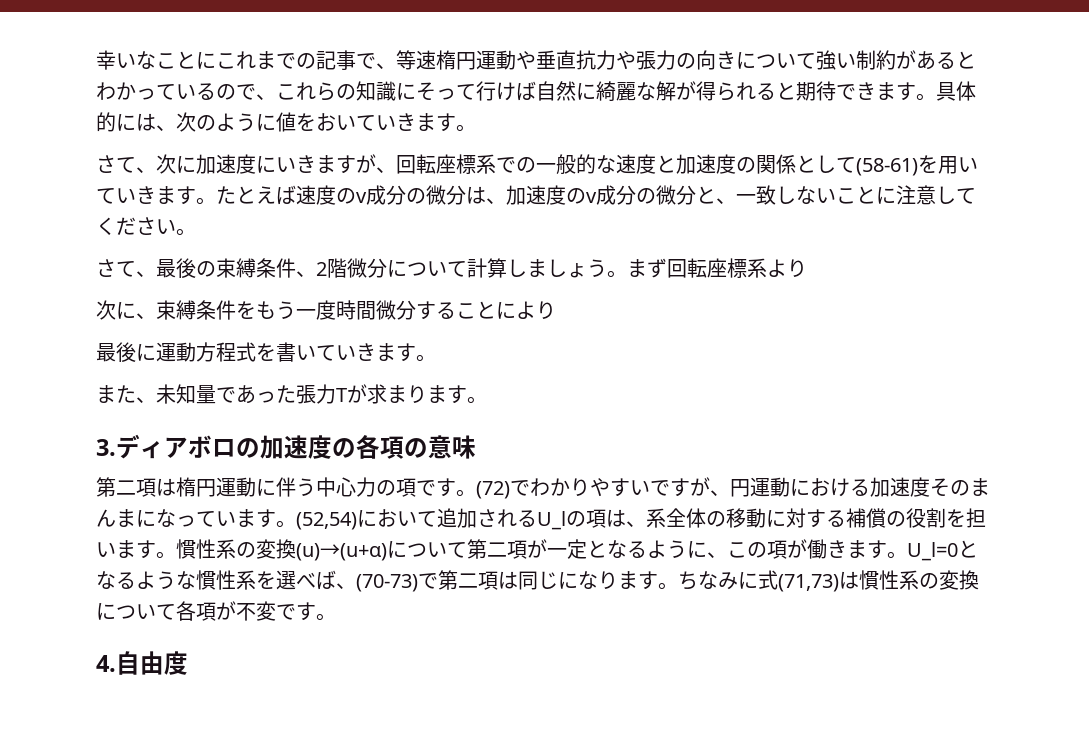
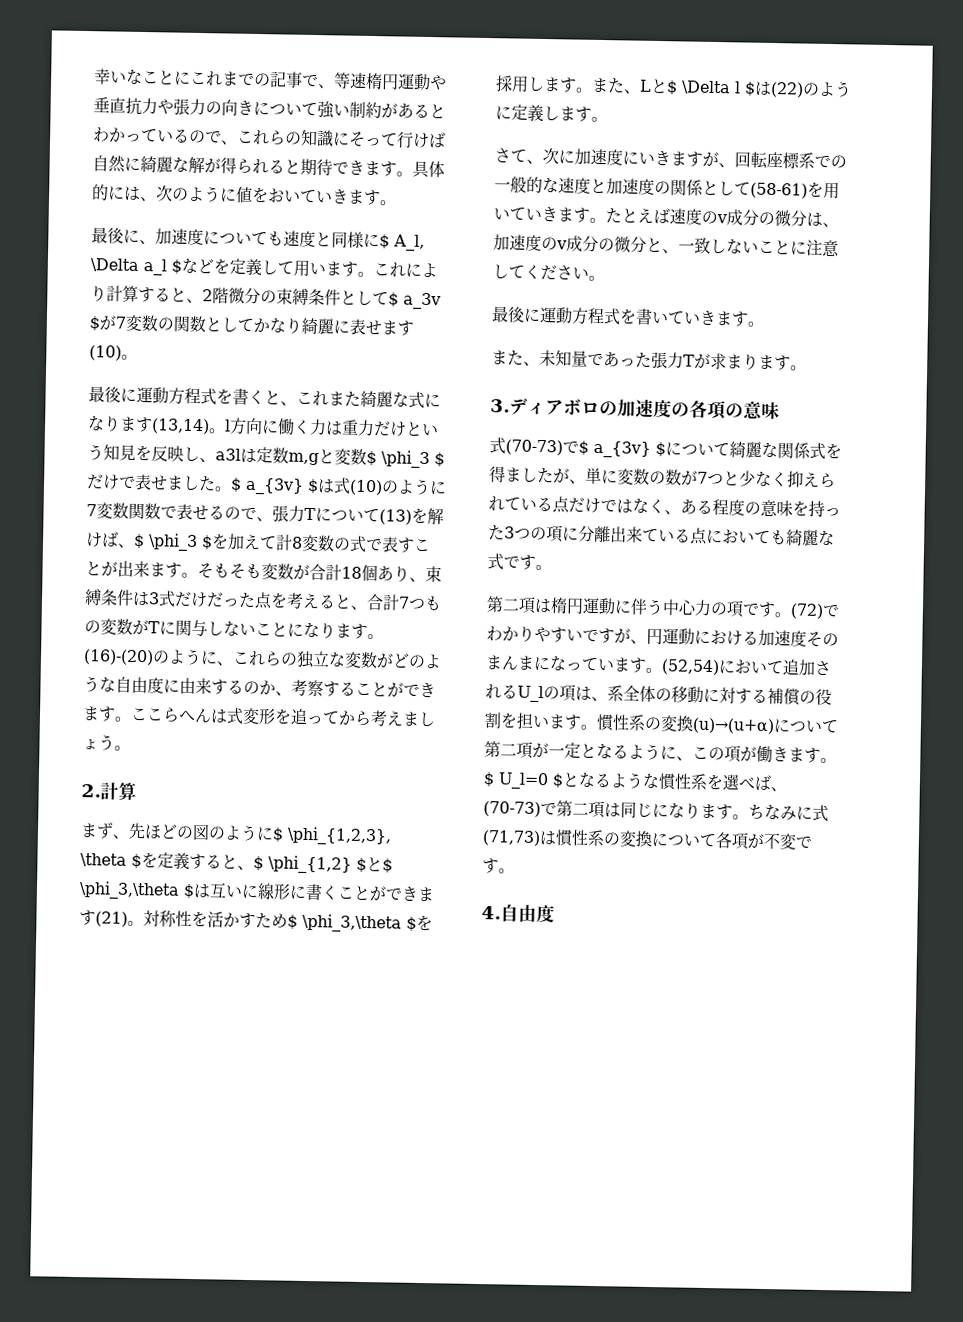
+ 最後に、加速度についても速度と同様に$ A_l, \Delta a_l $などを定義して用います。これにより計算すると、2階微分の束縛条件として$ a_3v $が7変数の関数としてかなり綺麗に表せます(10)。
+ 最後に運動方程式を書くと、これまた綺麗な式になります(13,14)。l方向に働く力は重力だけという知見を反映し、a3lは定数m,gと変数$ \phi_3 $だけで表せました。$ a_{3v} $は式(10)のように7変数関数で表せるので、張力Tについて(13)を解けば、$ \phi_3 $を加えて計8変数の式で表すことが出来ます。そもそも変数が合計18個あり、束縛条件は3式だけだった点を考えると、合計7つもの変数がTに関与しないことになります。(16)-(20)のように、これらの独立な変数がどのような自由度に由来するのか、考察することができます。ここらへんは式変形を追ってから考えましょう。
+ 2.計算
+ まず、先ほどの図のように$ \phi_{1,2,3}, \theta $を定義すると、$ \phi_{1,2} $と$ \phi_3,\theta $は互いに線形に書くことができます(21)。対称性を活かすため$ \phi_3,\theta $を採用します。また、Lと$ \Delta l $は(22)のように定義します。
- さて、最後の束縛条件、2階微分について計算しましょう。まず回転座標系より
- 次に、束縛条件をもう一度時間微分することにより
+ 式(70-73)で$ a_{3v} $について綺麗な関係式を得ましたが、単に変数の数が7つと少なく抑えられている点だけではなく、ある程度の意味を持った3つの項に分離出来ている点においても綺麗な式です。
- U_l=0となるような慣性系を選べば、(70-73)で第二項は同じになります。
+ $ U_l=0 $となるような慣性系を選べば、(70-73)で第二項は同じになります。

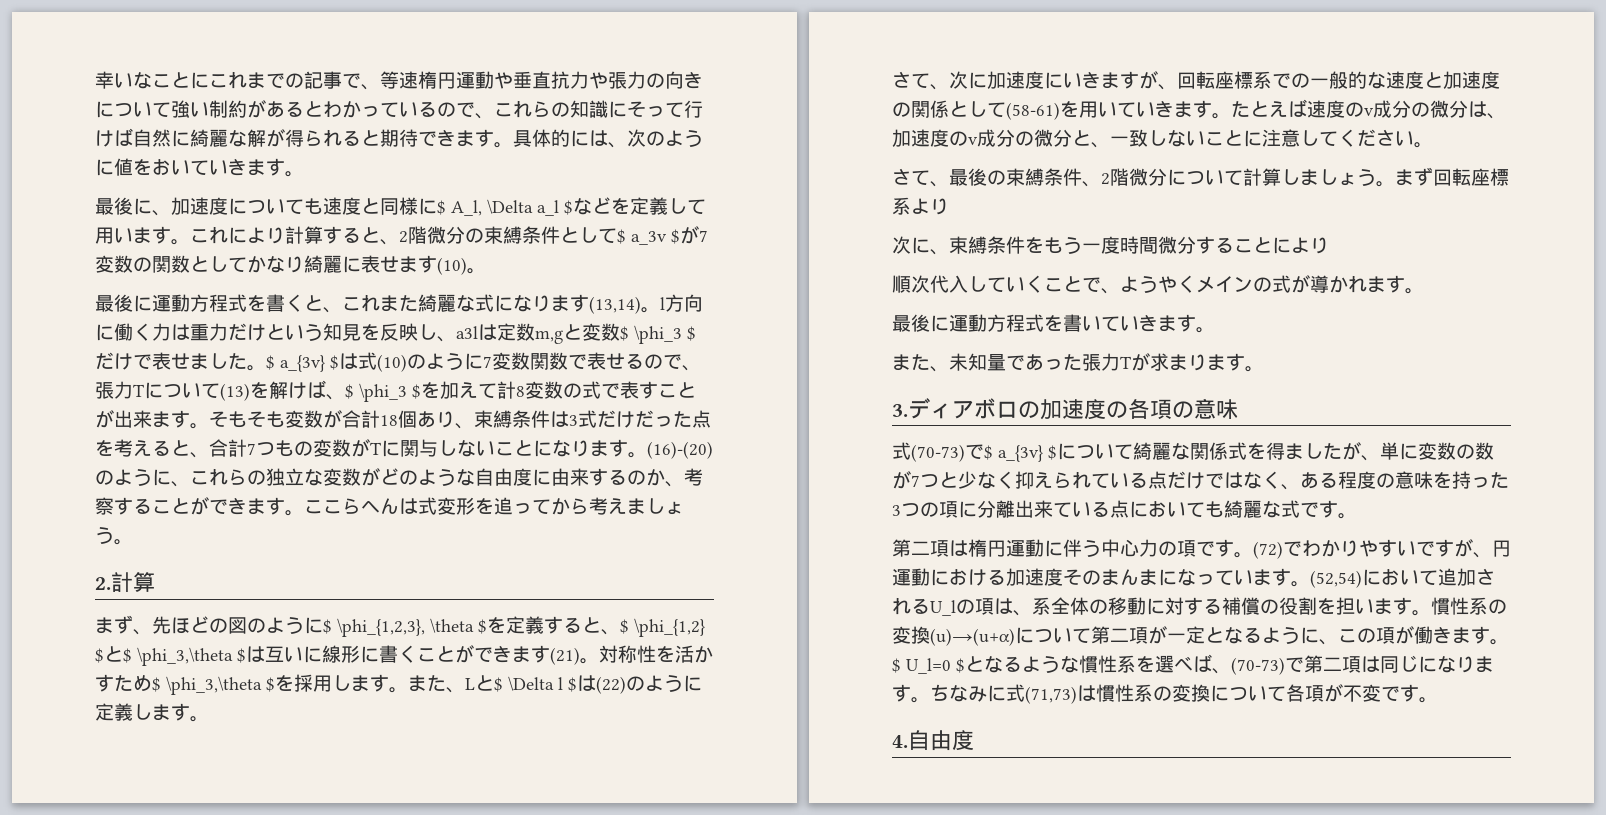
+ さて、最後の束縛条件、2階微分について計算しましょう。まず回転座標系より
+ 次に、束縛条件をもう一度時間微分することにより
+ 順次代入していくことで、ようやくメインの式が導かれます。

